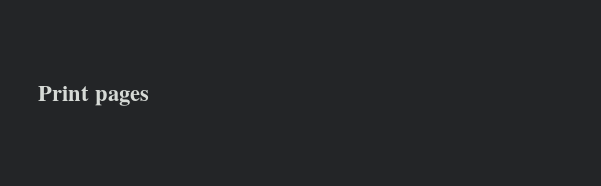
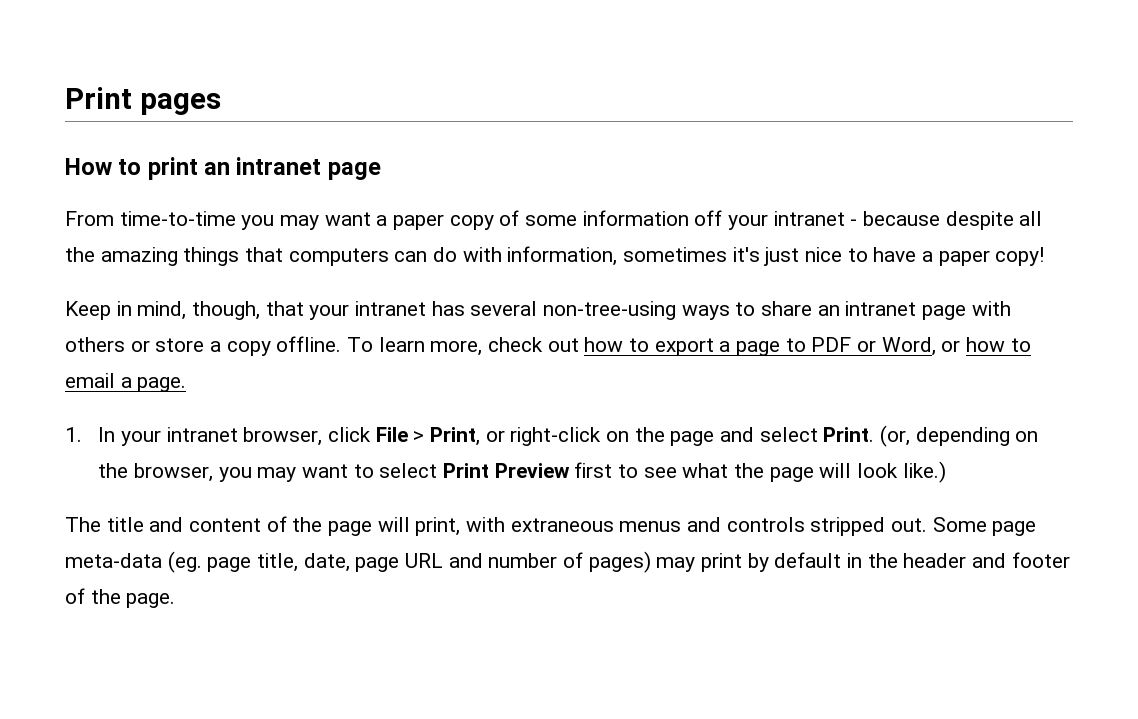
+ How to print an intranet page
+ From time-to-time you may want a paper copy of some information off your intranet - because despite all the amazing things that computers can do with information, sometimes it's just nice to have a paper copy!
+ Keep in mind, though, that your intranet has several non-tree-using ways to share an intranet page with others or store a copy offline. To learn more, check out how to export a page to PDF or Word, or how to email a page.
+ 1. In your intranet browser, click File > Print, or right-click on the page and select Print. (or, depending on the browser, you may want to select Print Preview first to see what the page will look like.)
+ The title and content of the page will print, with extraneous menus and controls stripped out. Some page meta-data (eg. page title, date, page URL and number of pages) may print by default in the header and footer of the page.

